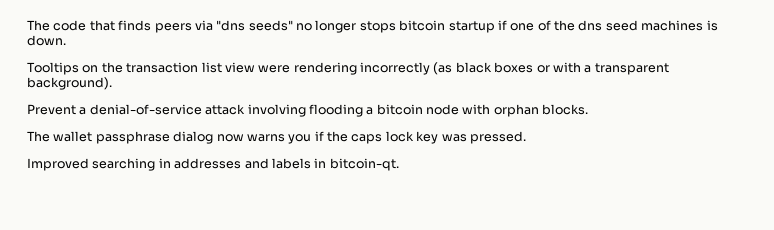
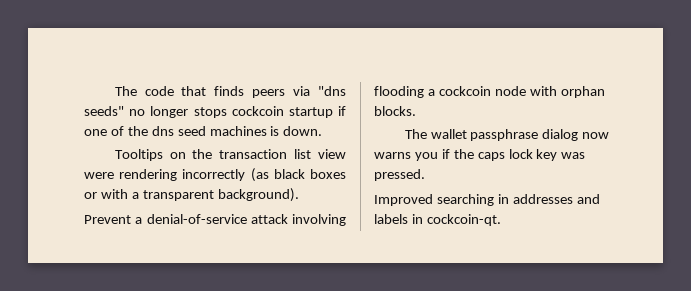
- The code that finds peers via "dns seeds" no longer stops bitcoin startup if one of the dns seed machines is down.
+ The code that finds peers via "dns seeds" no longer stops cockcoin startup if one of the dns seed machines is down.
- Prevent a denial-of-service attack involving flooding a bitcoin node with orphan blocks.
+ Prevent a denial-of-service attack involving flooding a cockcoin node with orphan blocks.
- Improved searching in addresses and labels in bitcoin-qt.
+ Improved searching in addresses and labels in cockcoin-qt.

